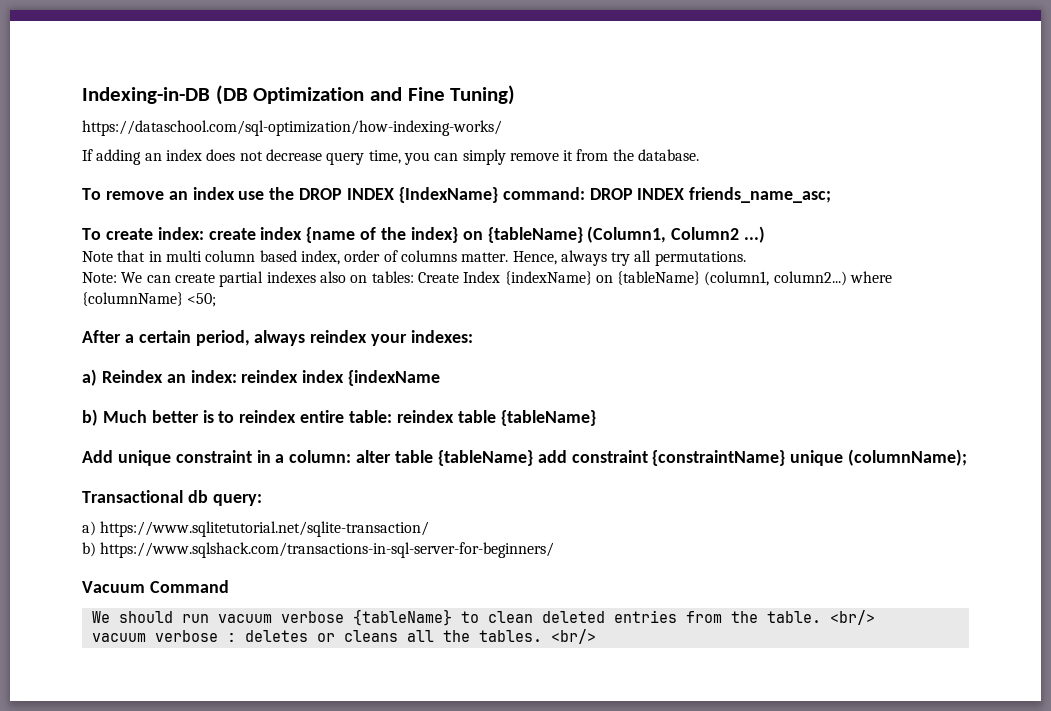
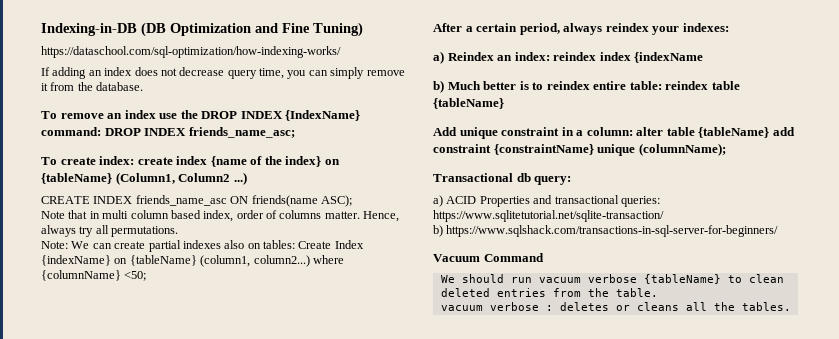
+ CREATE INDEX friends_name_asc ON friends(name ASC);
- a) https://www.sqlitetutorial.net/sqlite-transaction/
+ a) ACID Properties and transactional queries: https://www.sqlitetutorial.net/sqlite-transaction/
- We should run vacuum verbose {tableName} to clean deleted entries from the table. <br/>
+ We should run vacuum verbose {tableName} to clean deleted entries from the table.
- vacuum verbose : deletes or cleans all the tables. <br/>
+ vacuum verbose : deletes or cleans all the tables.

